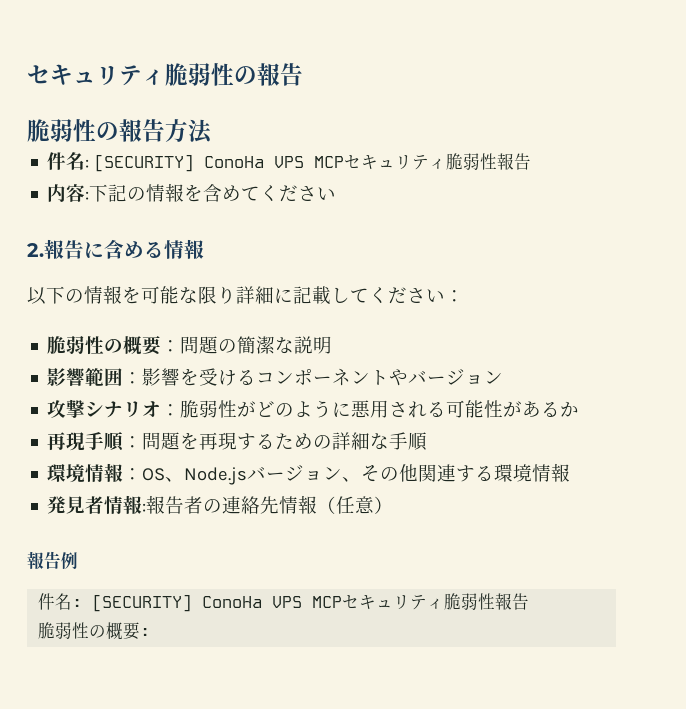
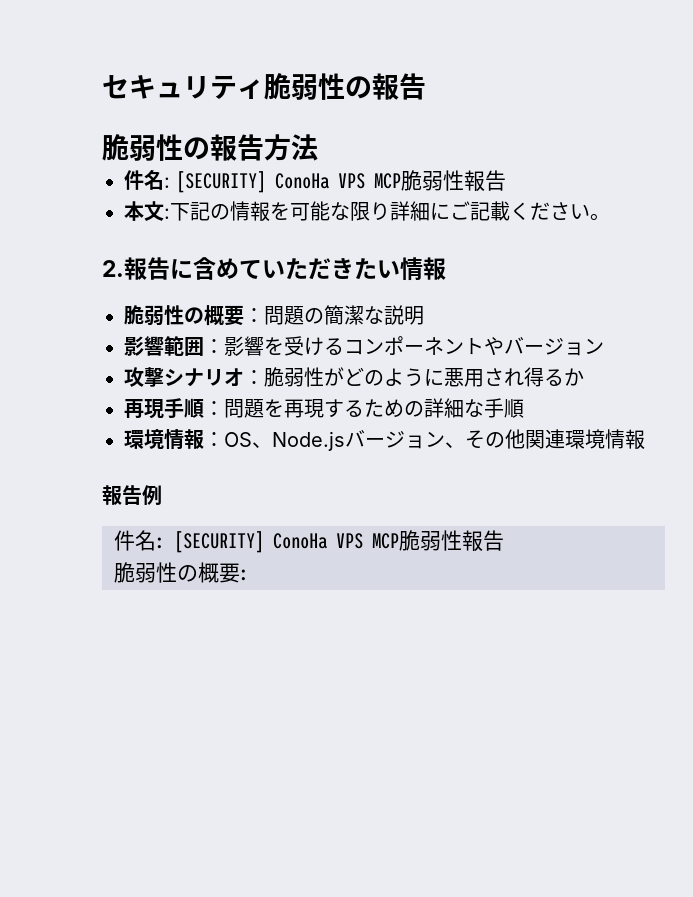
  脆弱性の報告方法
- 件名: [SECURITY] ConoHa VPS MCPセキュリティ脆弱性報告
- 内容:下記の情報を含めてください
- 2.報告に含める情報
- 以下の情報を可能な限り詳細に記載してください：
+ 件名: [SECURITY] ConoHa VPS MCP脆弱性報告
+ 本文:下記の情報を可能な限り詳細にご記載ください。
+ 2.報告に含めていただきたい情報
- 攻撃シナリオ：脆弱性がどのように悪用される可能性があるか
+ 攻撃シナリオ：脆弱性がどのように悪用され得るか
- 環境情報：OS、Node.jsバージョン、その他関連する環境情報
- 発見者情報:報告者の連絡先情報（任意）
+ 環境情報：OS、Node.jsバージョン、その他関連環境情報
  報告例
- 件名: [SECURITY] ConoHa VPS MCPセキュリティ脆弱性報告
+ 件名: [SECURITY] ConoHa VPS MCP脆弱性報告

